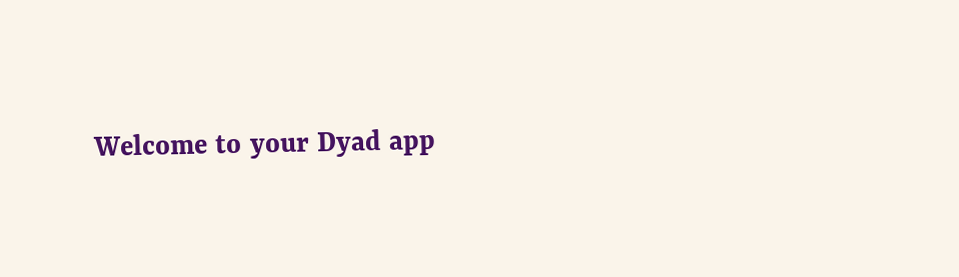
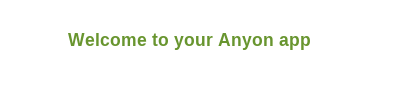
- Welcome to your Dyad app
+ Welcome to your Anyon app

